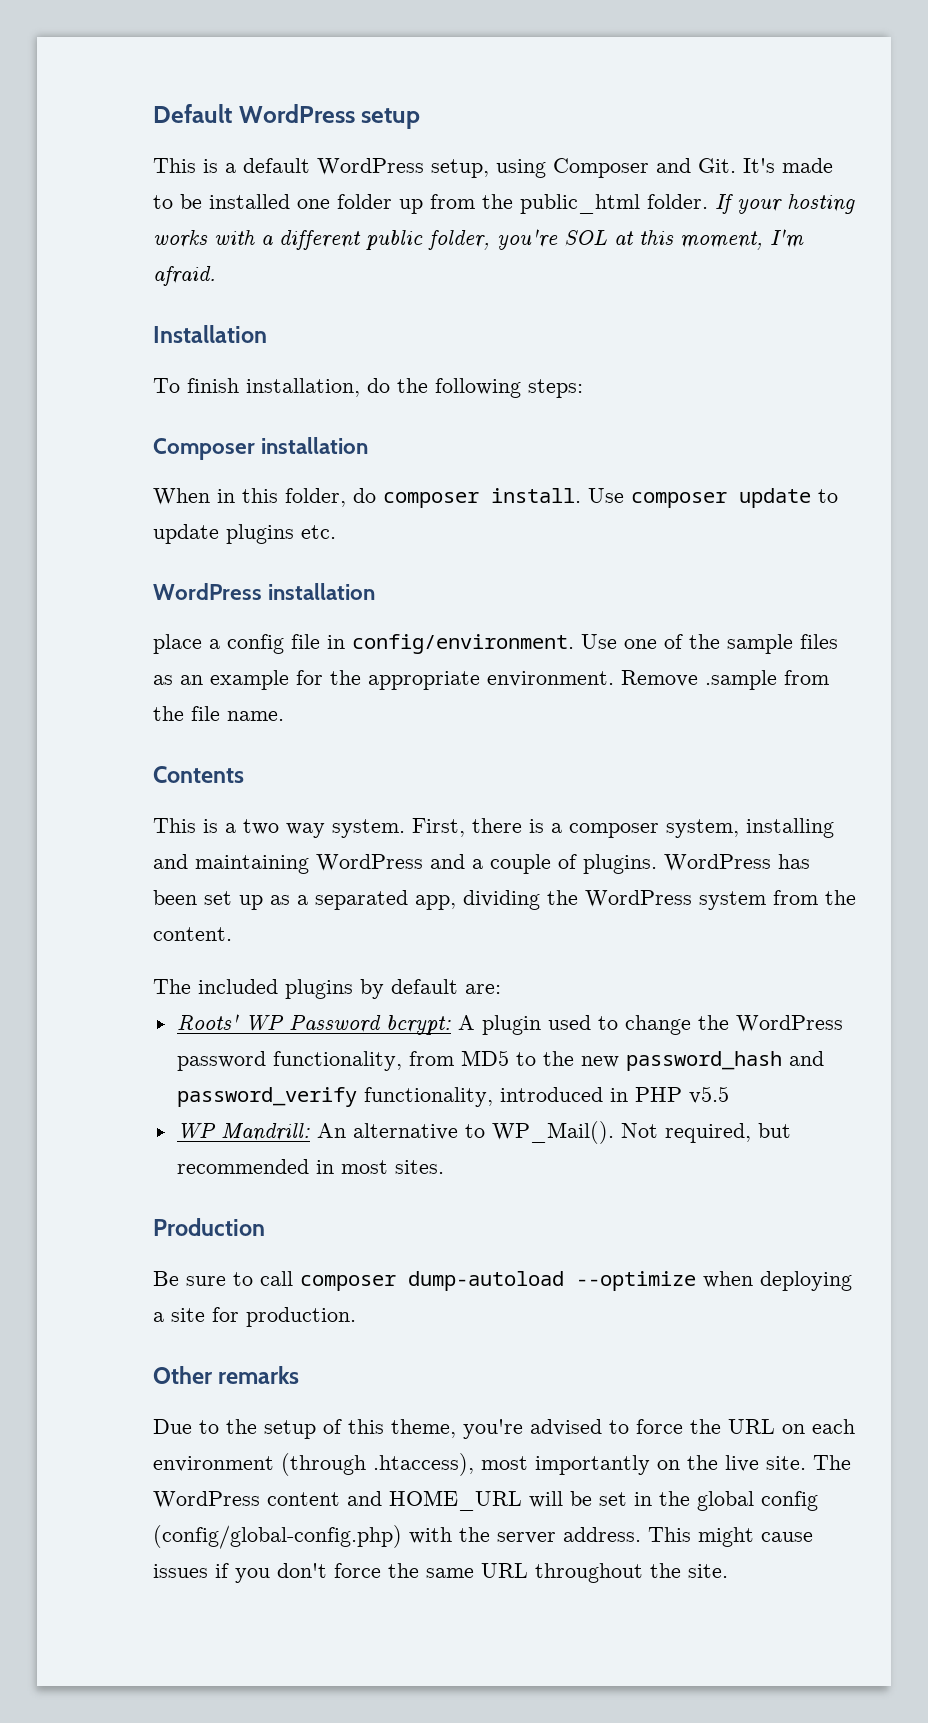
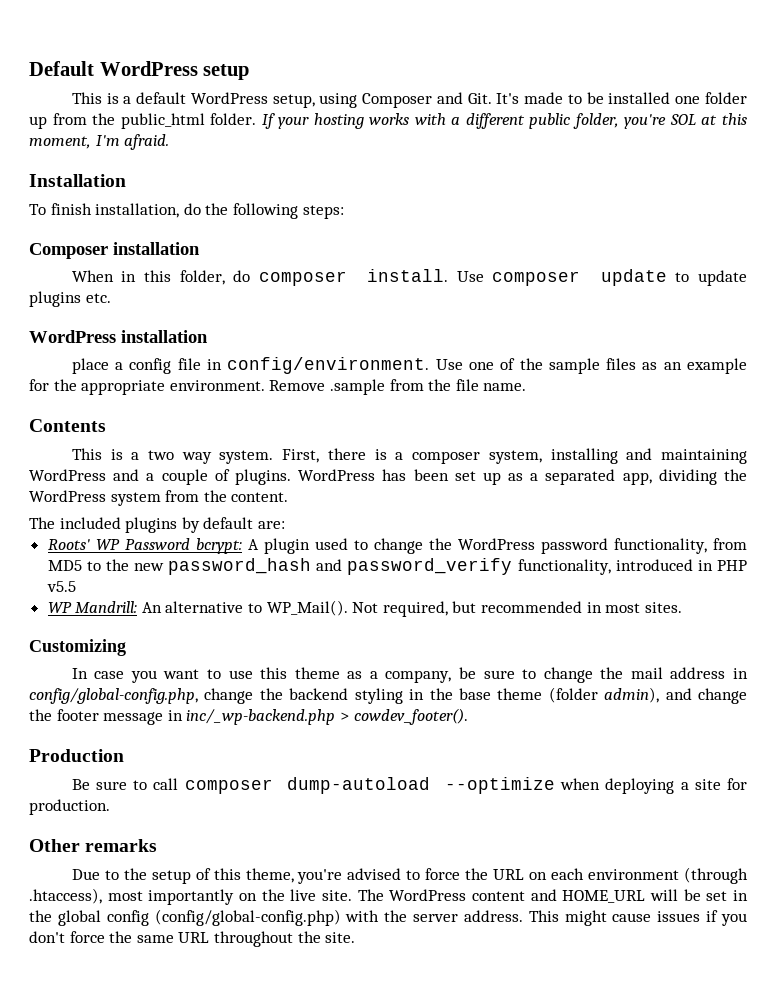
+ Customizing
+ In case you want to use this theme as a company, be sure to change the mail address in config/global-config.php, change the backend styling in the base theme (folder admin), and change the footer message in inc/_wp-backend.php > cowdev_footer().

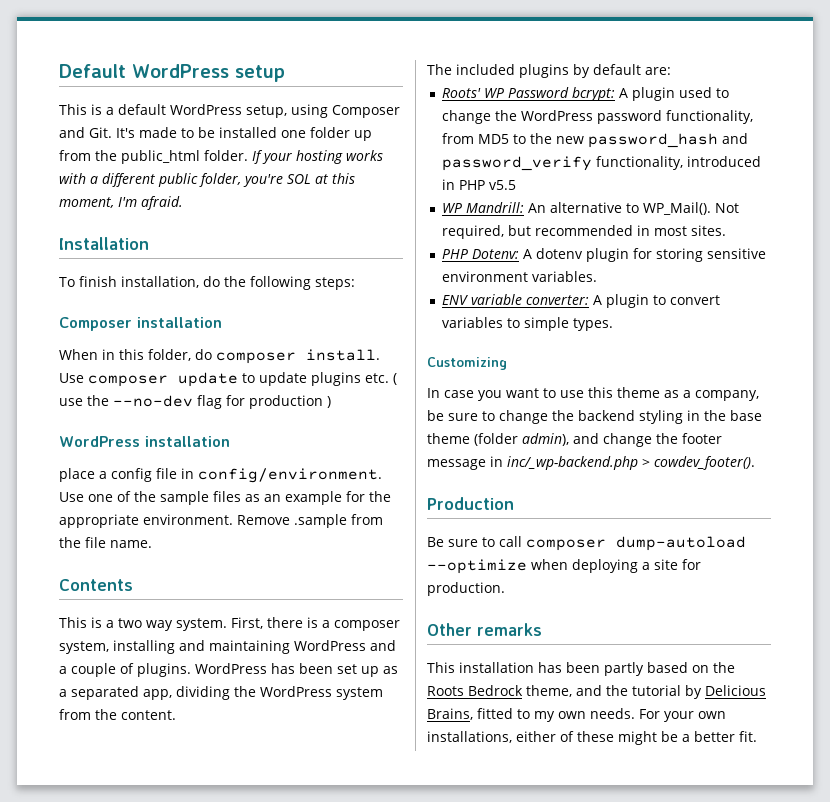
- Use composer update to update plugins etc.
+ Use composer update to update plugins etc. ( use the --no-dev flag for production )
+ PHP Dotenv: A dotenv plugin for storing sensitive environment variables.
+ ENV variable converter: A plugin to convert variables to simple types.
- In case you want to use this theme as a company, be sure to change the mail address in config/global-config.php, change the backend styling in the base theme (folder admin), and change the footer message in inc/_wp-backend.php > cowdev_footer().
+ In case you want to use this theme as a company, be sure to change the backend styling in the base theme (folder admin), and change the footer message in inc/_wp-backend.php > cowdev_footer().
- Due to the setup of this theme, you're advised to force the URL on each environment (through .htaccess), most importantly on the live site. The WordPress content and HOME_URL will be set in the global config (config/global-config.php) with the server address. This might cause issues if you don't force the same URL throughout the site.
+ This installation has been partly based on the Roots Bedrock theme, and the tutorial by Delicious Brains, fitted to my own needs. For your own installations, either of these might be a better fit.

